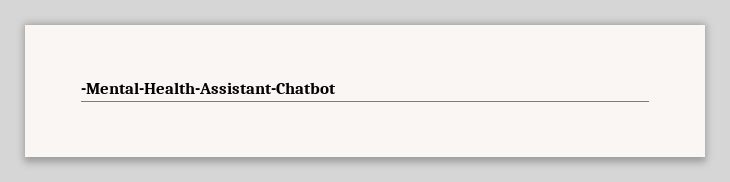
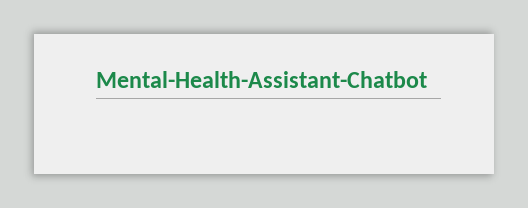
- -Mental-Health-Assistant-Chatbot
+ Mental-Health-Assistant-Chatbot

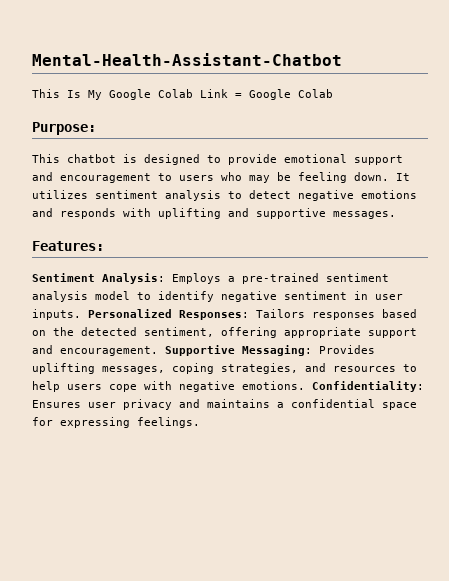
+ This Is My Google Colab Link = Google Colab
+ Purpose:
+ This chatbot is designed to provide emotional support and encouragement to users who may be feeling down. It utilizes sentiment analysis to detect negative emotions and responds with uplifting and supportive messages.
+ Features:
+ Sentiment Analysis: Employs a pre-trained sentiment analysis model to identify negative sentiment in user inputs. Personalized Responses: Tailors responses based on the detected sentiment, offering appropriate support and encouragement. Supportive Messaging: Provides uplifting messages, coping strategies, and resources to help users cope with negative emotions. Confidentiality: Ensures user privacy and maintains a confidential space for expressing feelings.

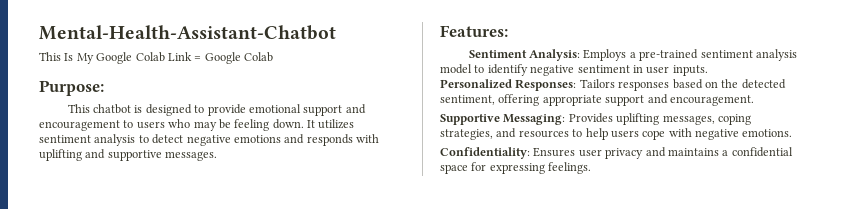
- Sentiment Analysis: Employs a pre-trained sentiment analysis model to identify negative sentiment in user inputs. Personalized Responses: Tailors responses based on the detected sentiment, offering appropriate support and encouragement. Supportive Messaging: Provides uplifting messages, coping strategies, and resources to help users cope with negative emotions. Confidentiality: Ensures user privacy and maintains a confidential space for expressing feelings.
+ Sentiment Analysis: Employs a pre-trained sentiment analysis model to identify negative sentiment in user inputs.
+ Personalized Responses: Tailors responses based on the detected sentiment, offering appropriate support and encouragement.
+ Supportive Messaging: Provides uplifting messages, coping strategies, and resources to help users cope with negative emotions.
+ Confidentiality: Ensures user privacy and maintains a confidential space for expressing feelings.

